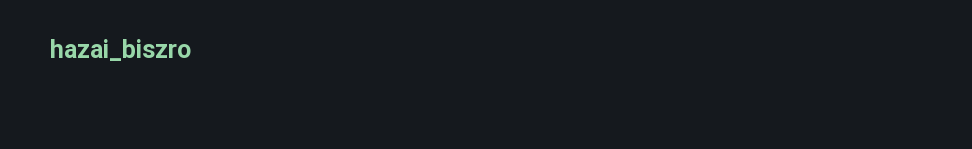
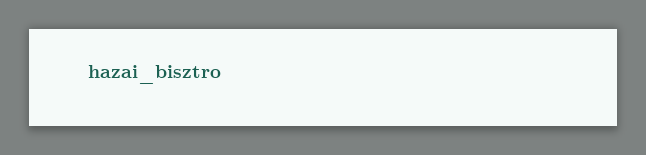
- hazai_biszro
+ hazai_bisztro

